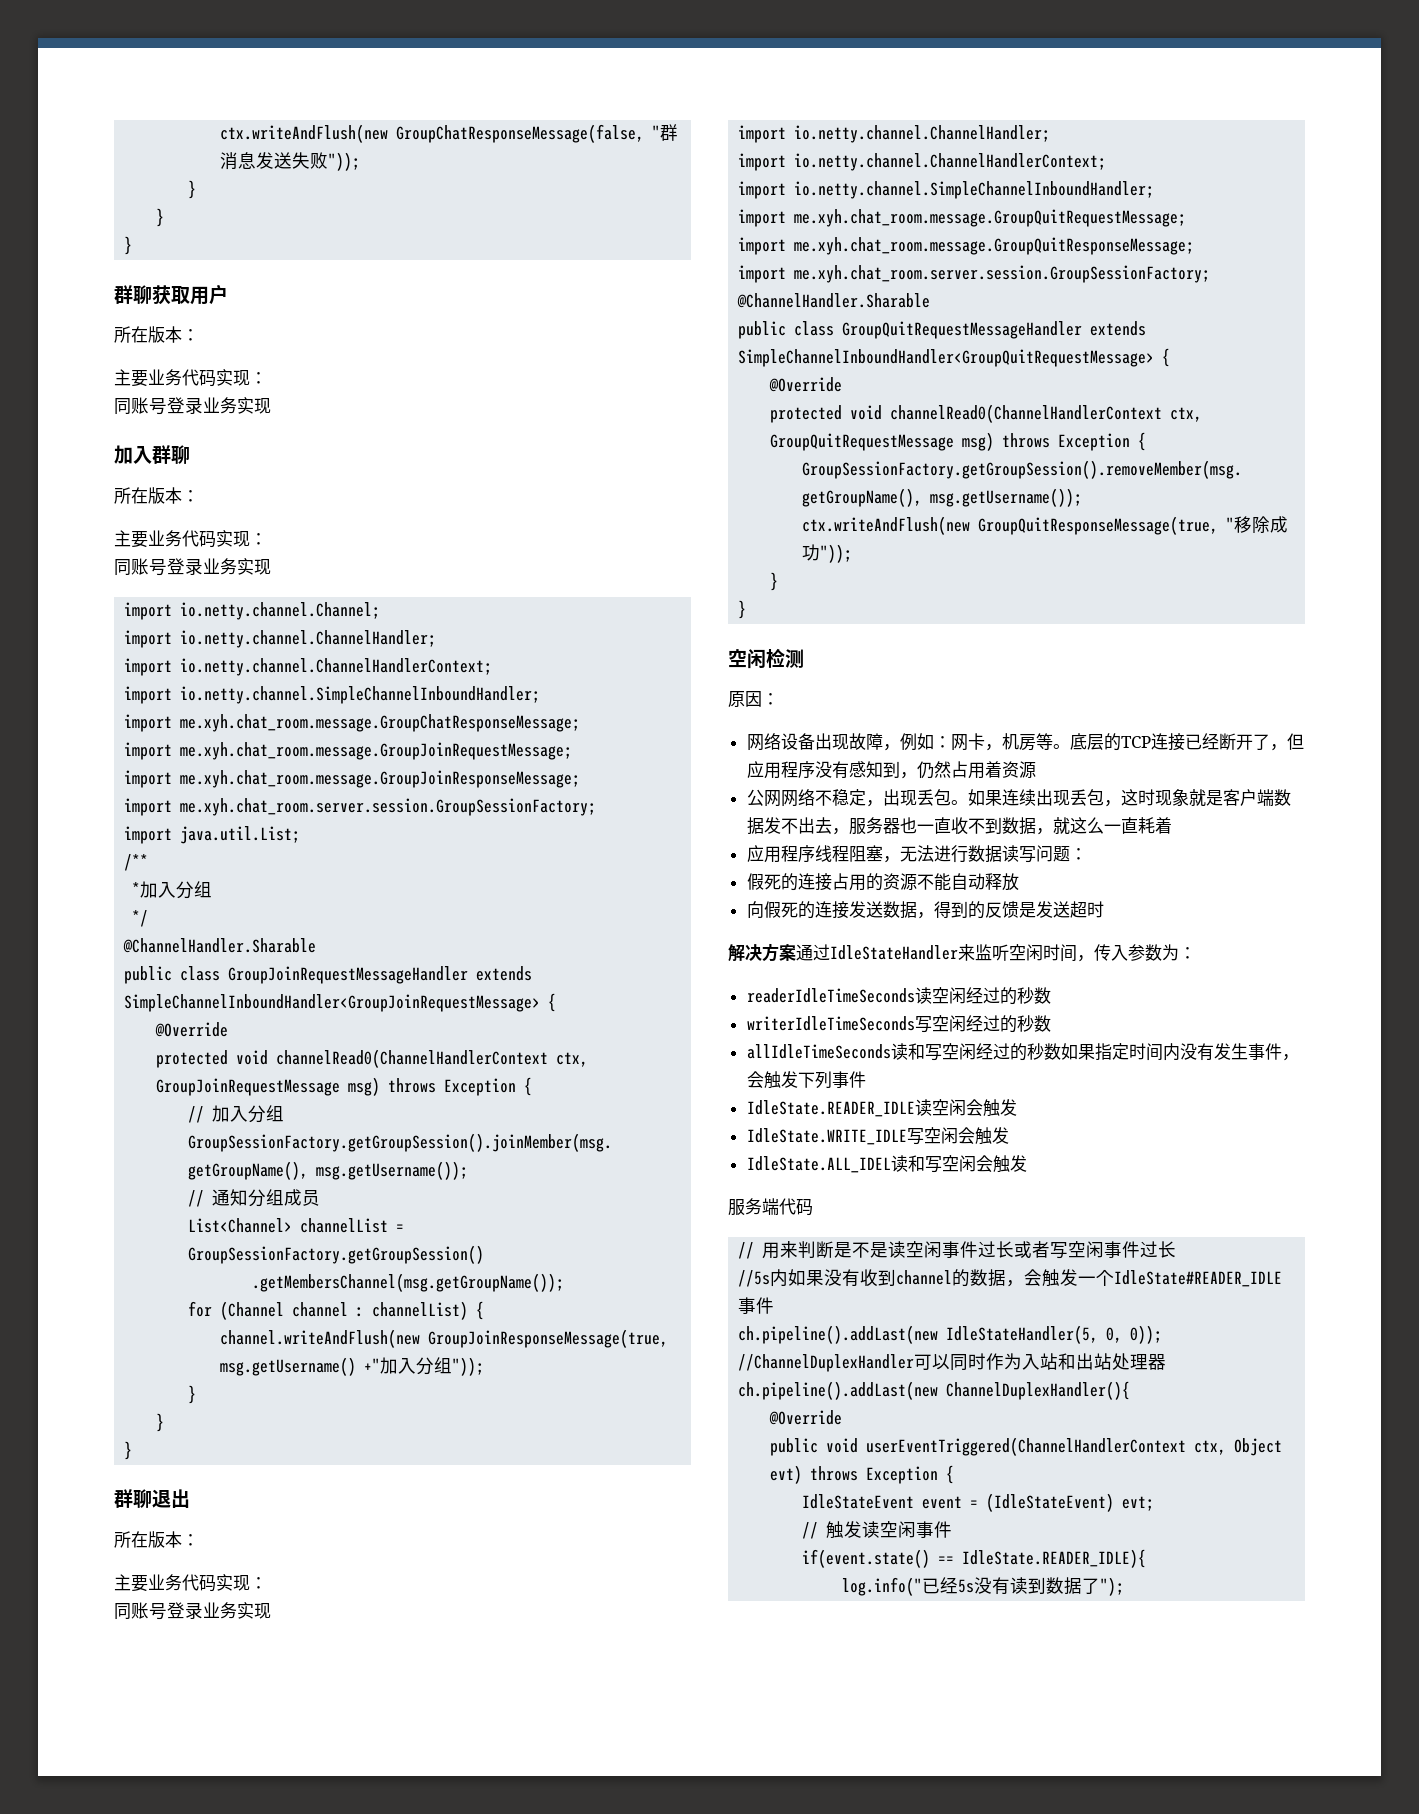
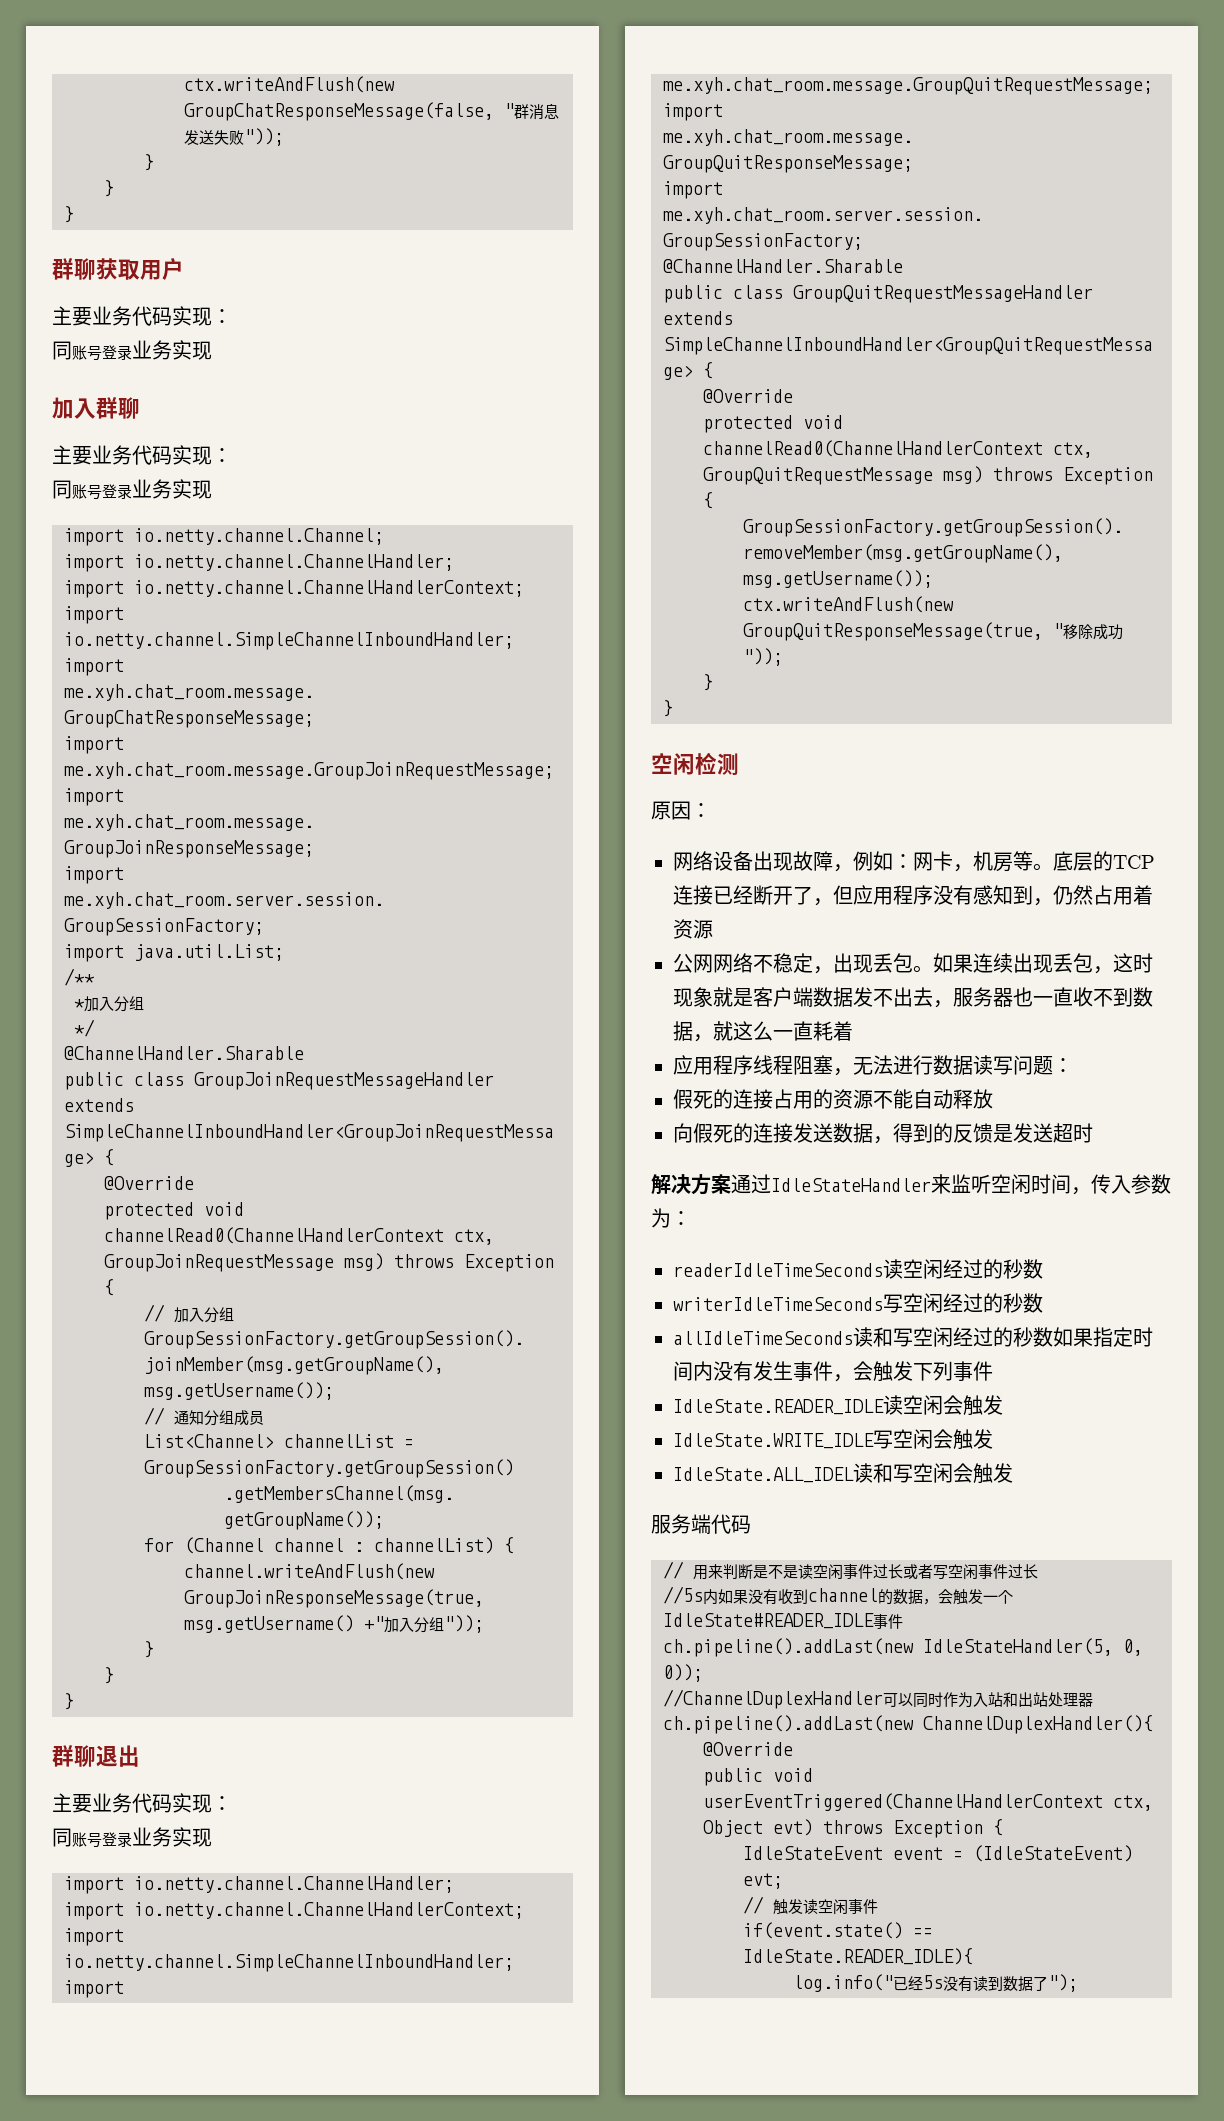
  群聊获取用户
- 所在版本：
  加入群聊
- 所在版本：
  群聊退出
- 所在版本：

